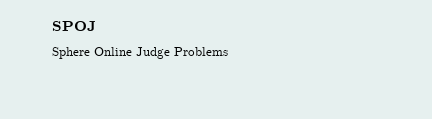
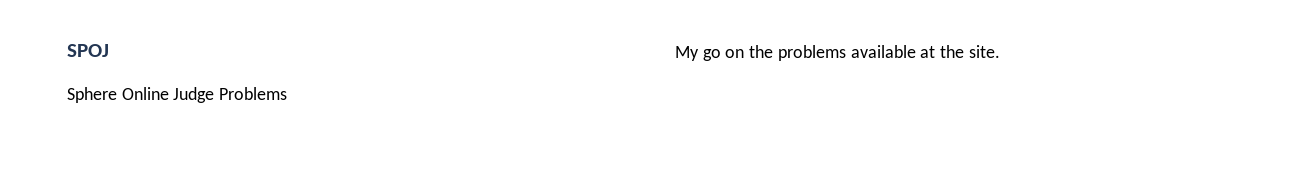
+ My go on the problems available at the site.

